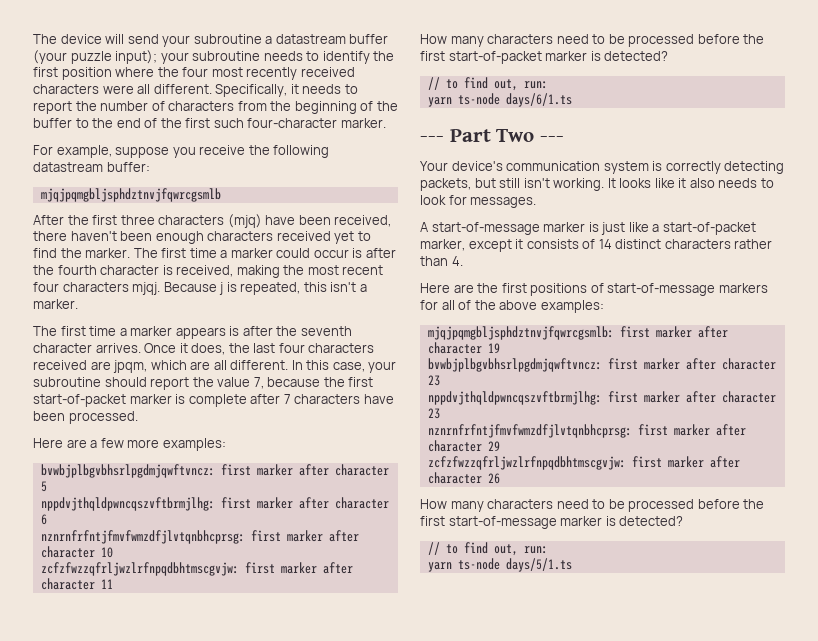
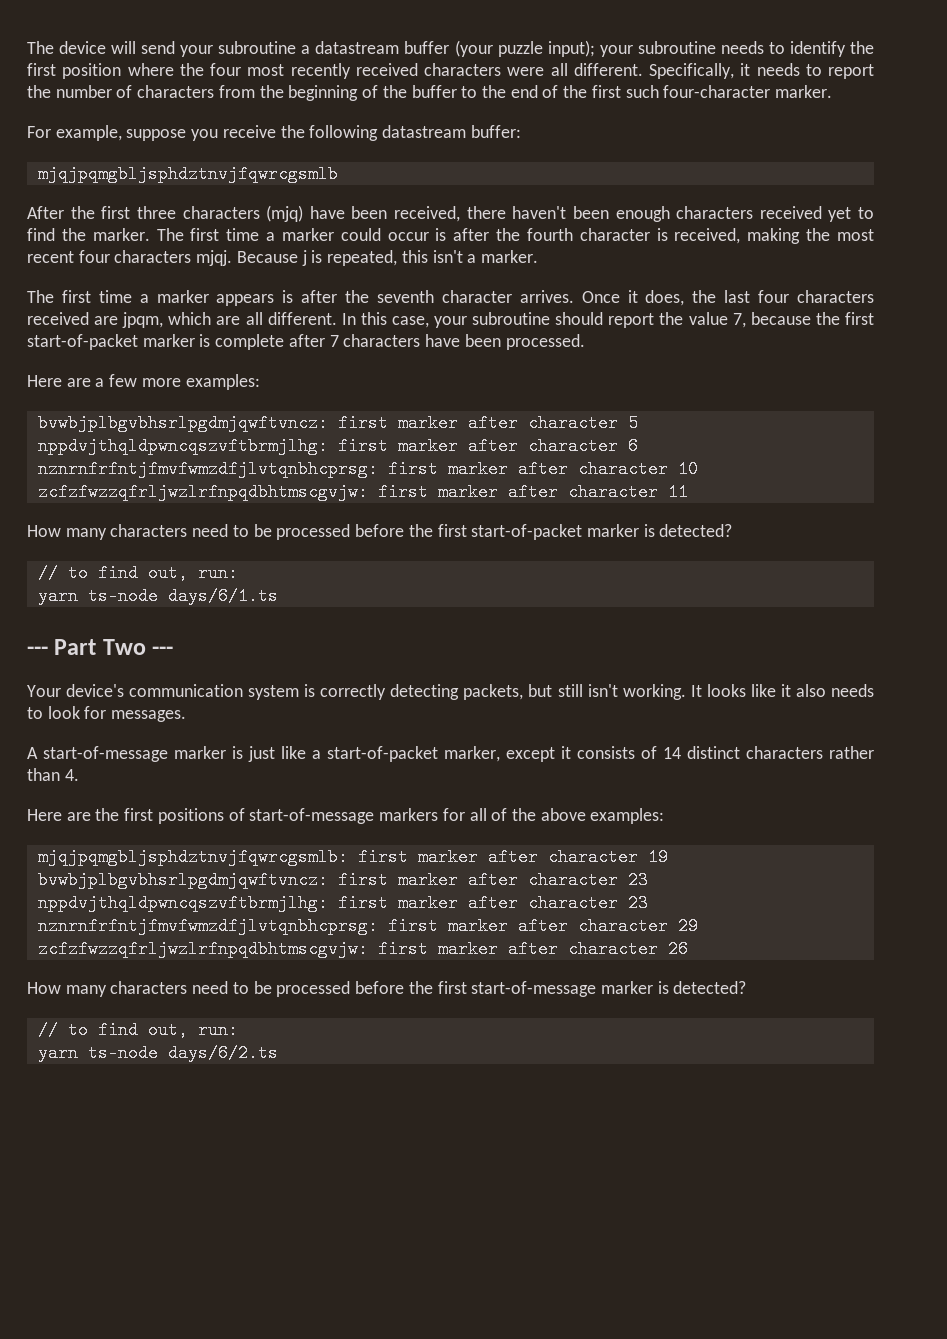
- yarn ts-node days/5/1.ts
+ yarn ts-node days/6/2.ts

